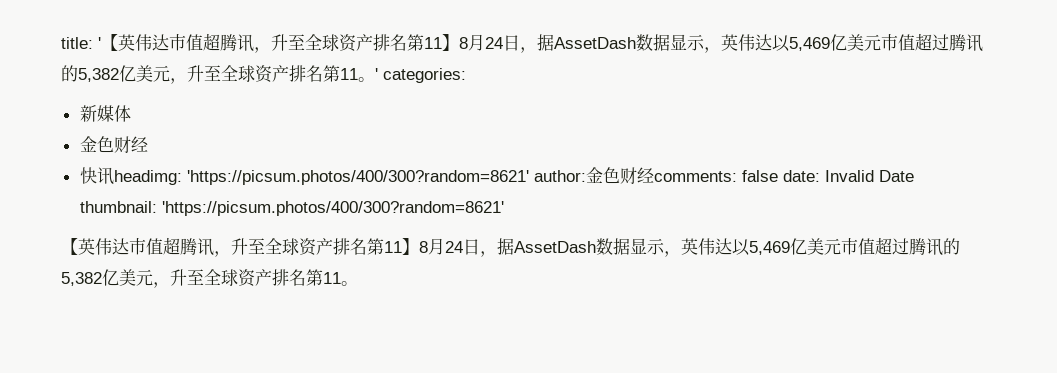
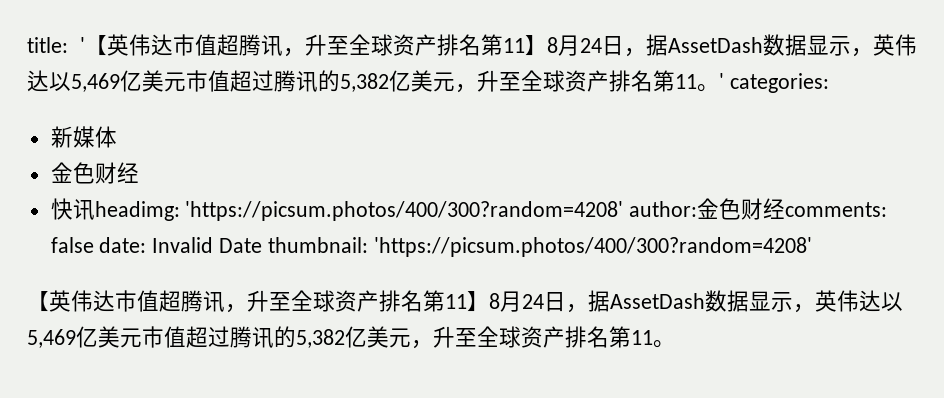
- 快讯headimg: 'https://picsum.photos/400/300?random=8621' author:金色财经comments: false date: Invalid Date thumbnail: 'https://picsum.photos/400/300?random=8621'
+ 快讯headimg: 'https://picsum.photos/400/300?random=4208' author:金色财经comments: false date: Invalid Date thumbnail: 'https://picsum.photos/400/300?random=4208'

